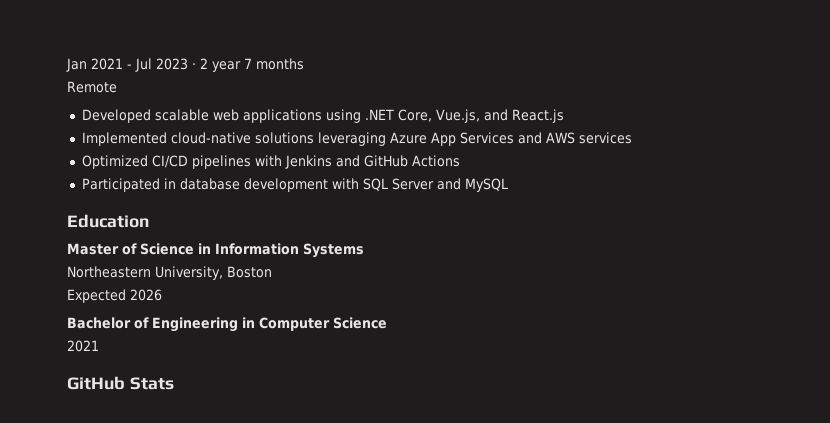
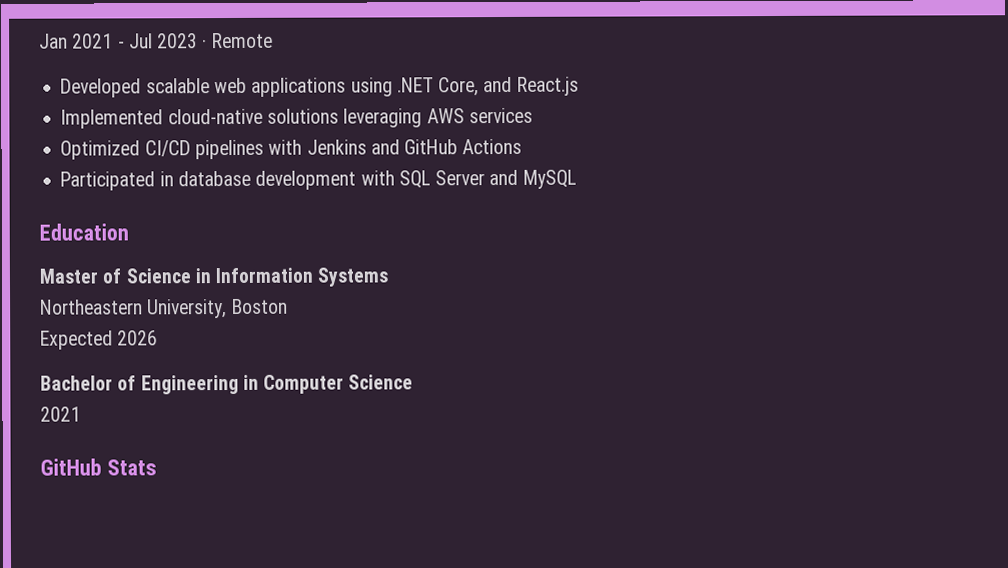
- Jan 2021 - Jul 2023 · 2 year 7 months
- Remote
+ Jan 2021 - Jul 2023 · Remote
- Developed scalable web applications using .NET Core, Vue.js, and React.js
+ Developed scalable web applications using .NET Core, and React.js
- Implemented cloud-native solutions leveraging Azure App Services and AWS services
+ Implemented cloud-native solutions leveraging AWS services

